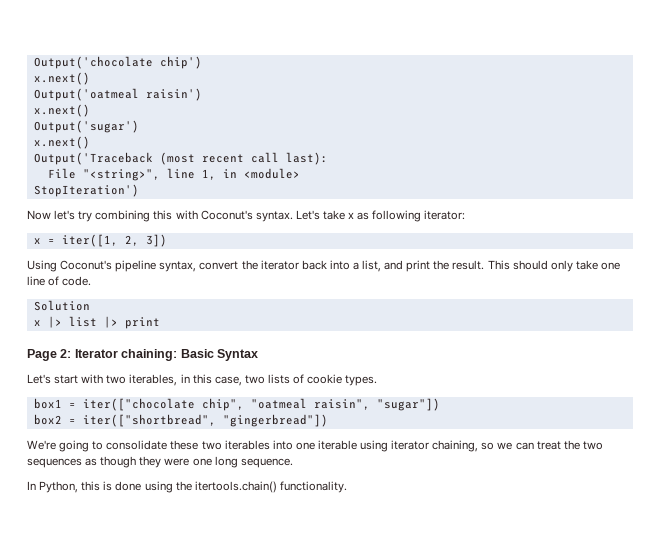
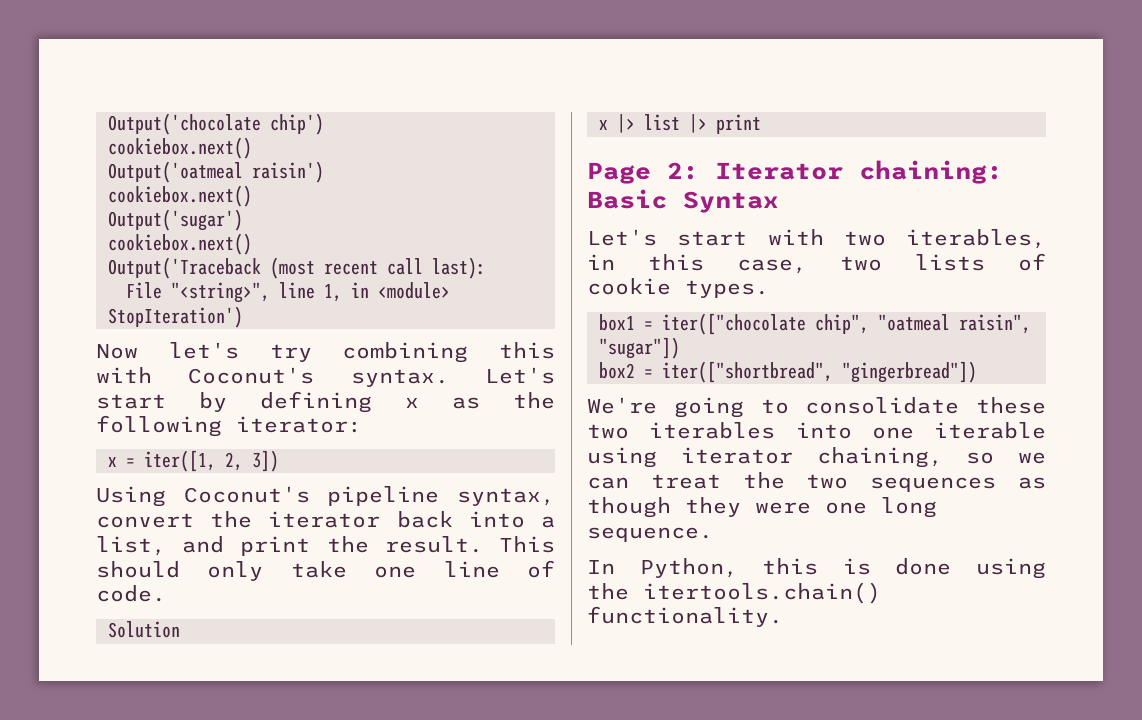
  Output('chocolate chip')
- x.next()
+ cookiebox.next()
  Output('oatmeal raisin')
- x.next()
+ cookiebox.next()
  Output('sugar')
- x.next()
+ cookiebox.next()
- Let's take x as following iterator:
+ Let's start by defining x as the following iterator:

